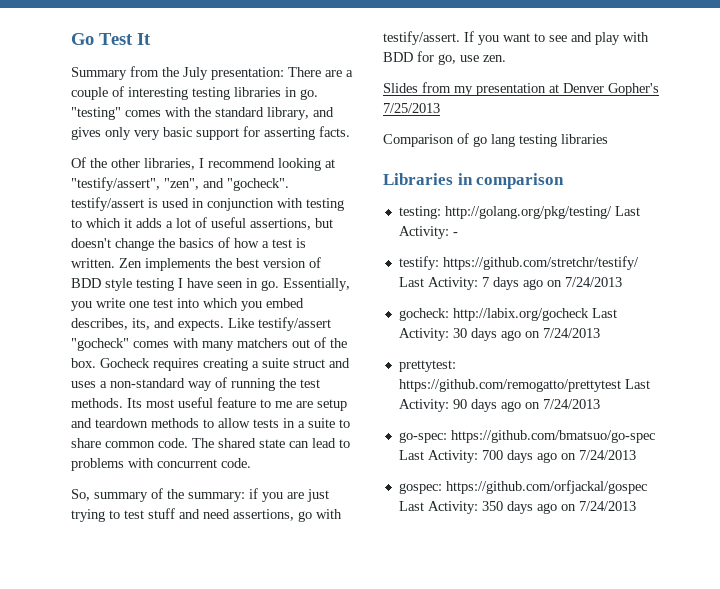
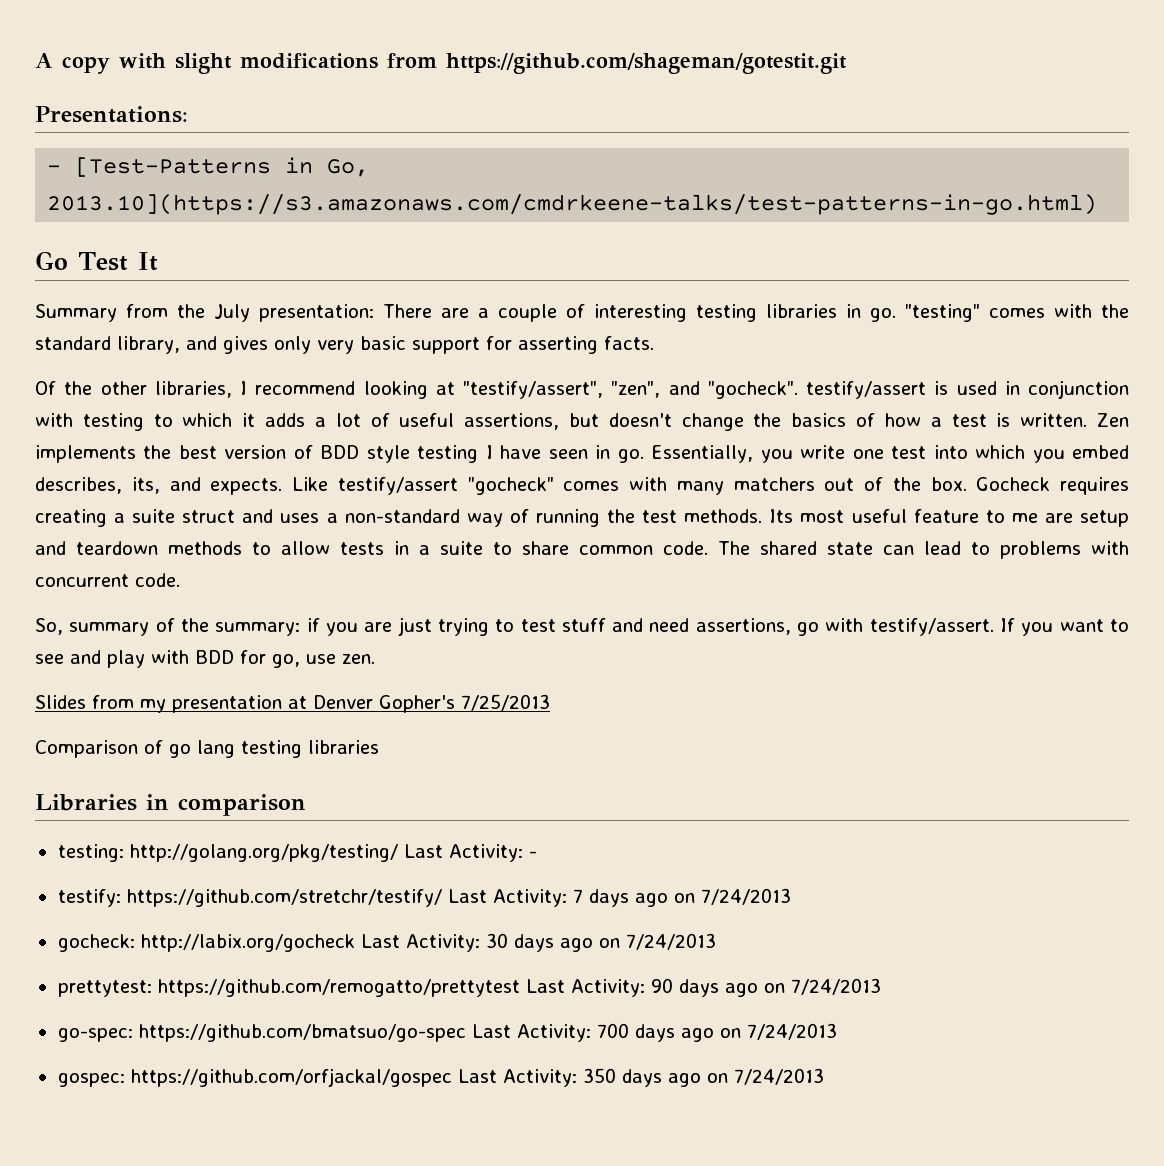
+ A copy with slight modifications from https://github.com/shageman/gotestit.git
+ Presentations:
+ - [Test-Patterns in Go, 2013.10](https://s3.amazonaws.com/cmdrkeene-talks/test-patterns-in-go.html)

